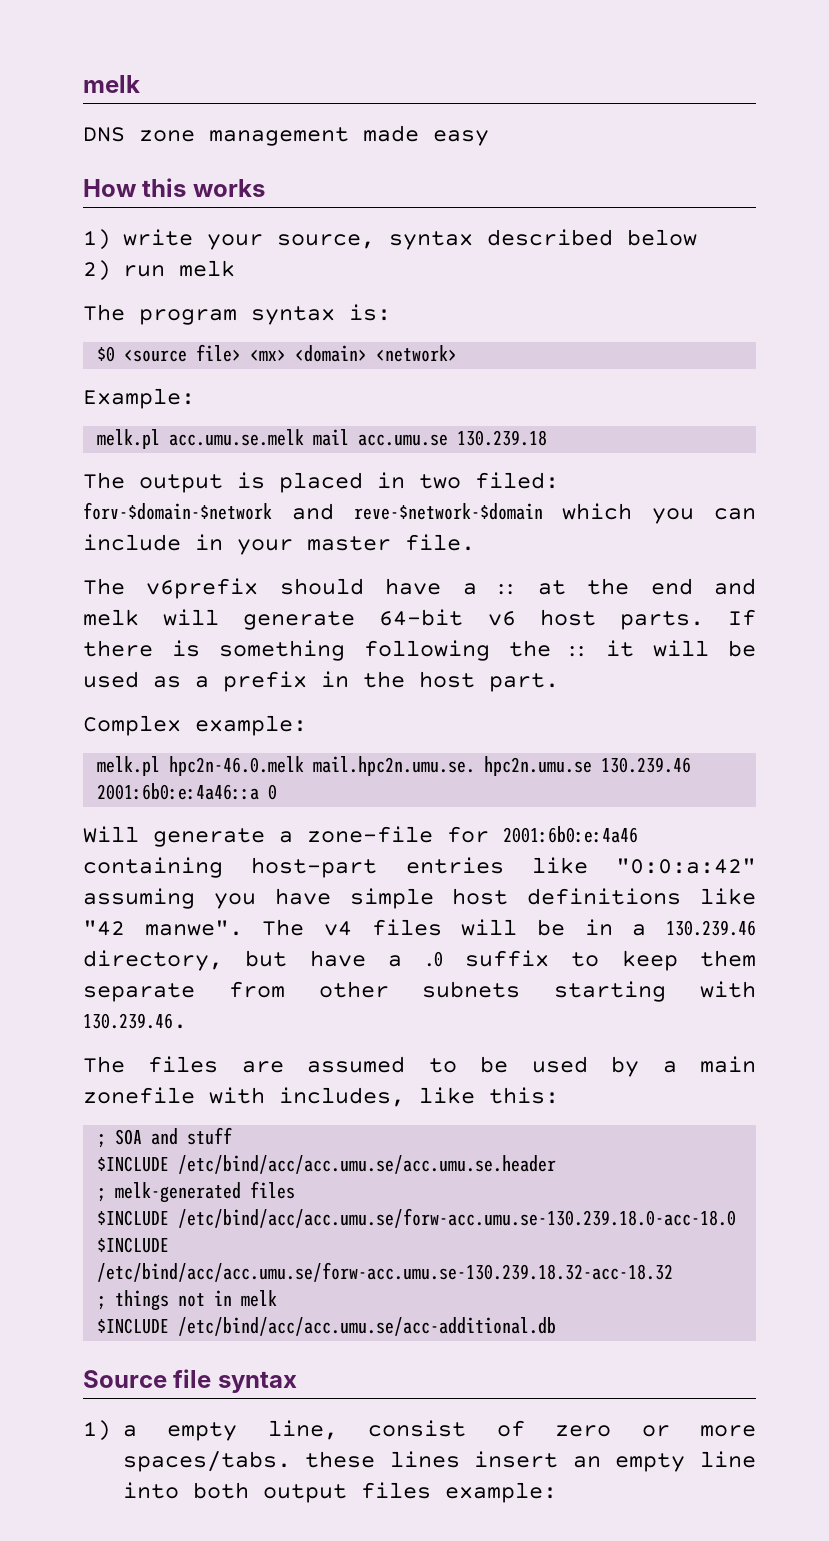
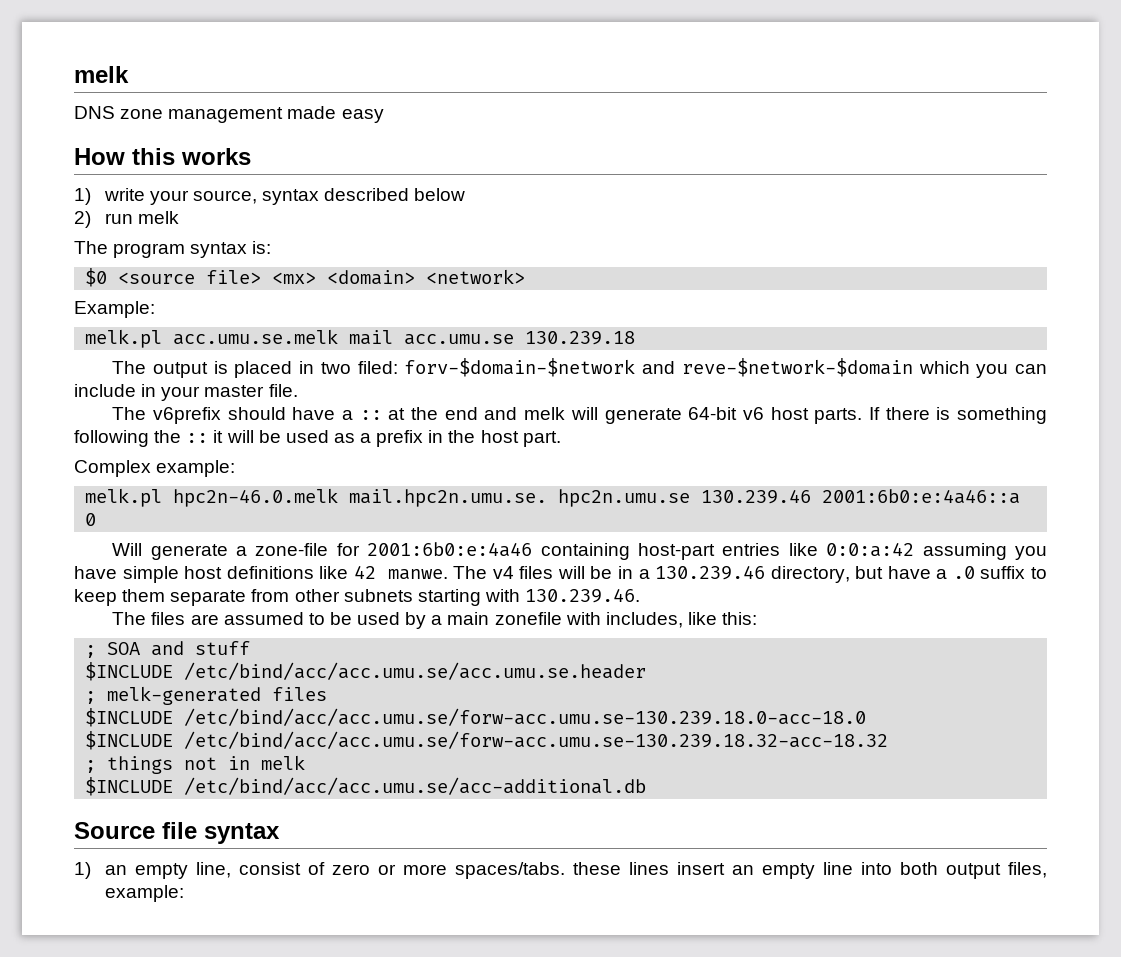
- Will generate a zone-file for 2001:6b0:e:4a46 containing host-part entries like "0:0:a:42" assuming you have simple host definitions like "42 manwe".
+ Will generate a zone-file for 2001:6b0:e:4a46 containing host-part entries like 0:0:a:42 assuming you have simple host definitions like 42 manwe.
- 1) a empty line, consist of zero or more spaces/tabs. these lines insert an empty line into both output files example:
+ 1) an empty line, consist of zero or more spaces/tabs. these lines insert an empty line into both output files, example:

